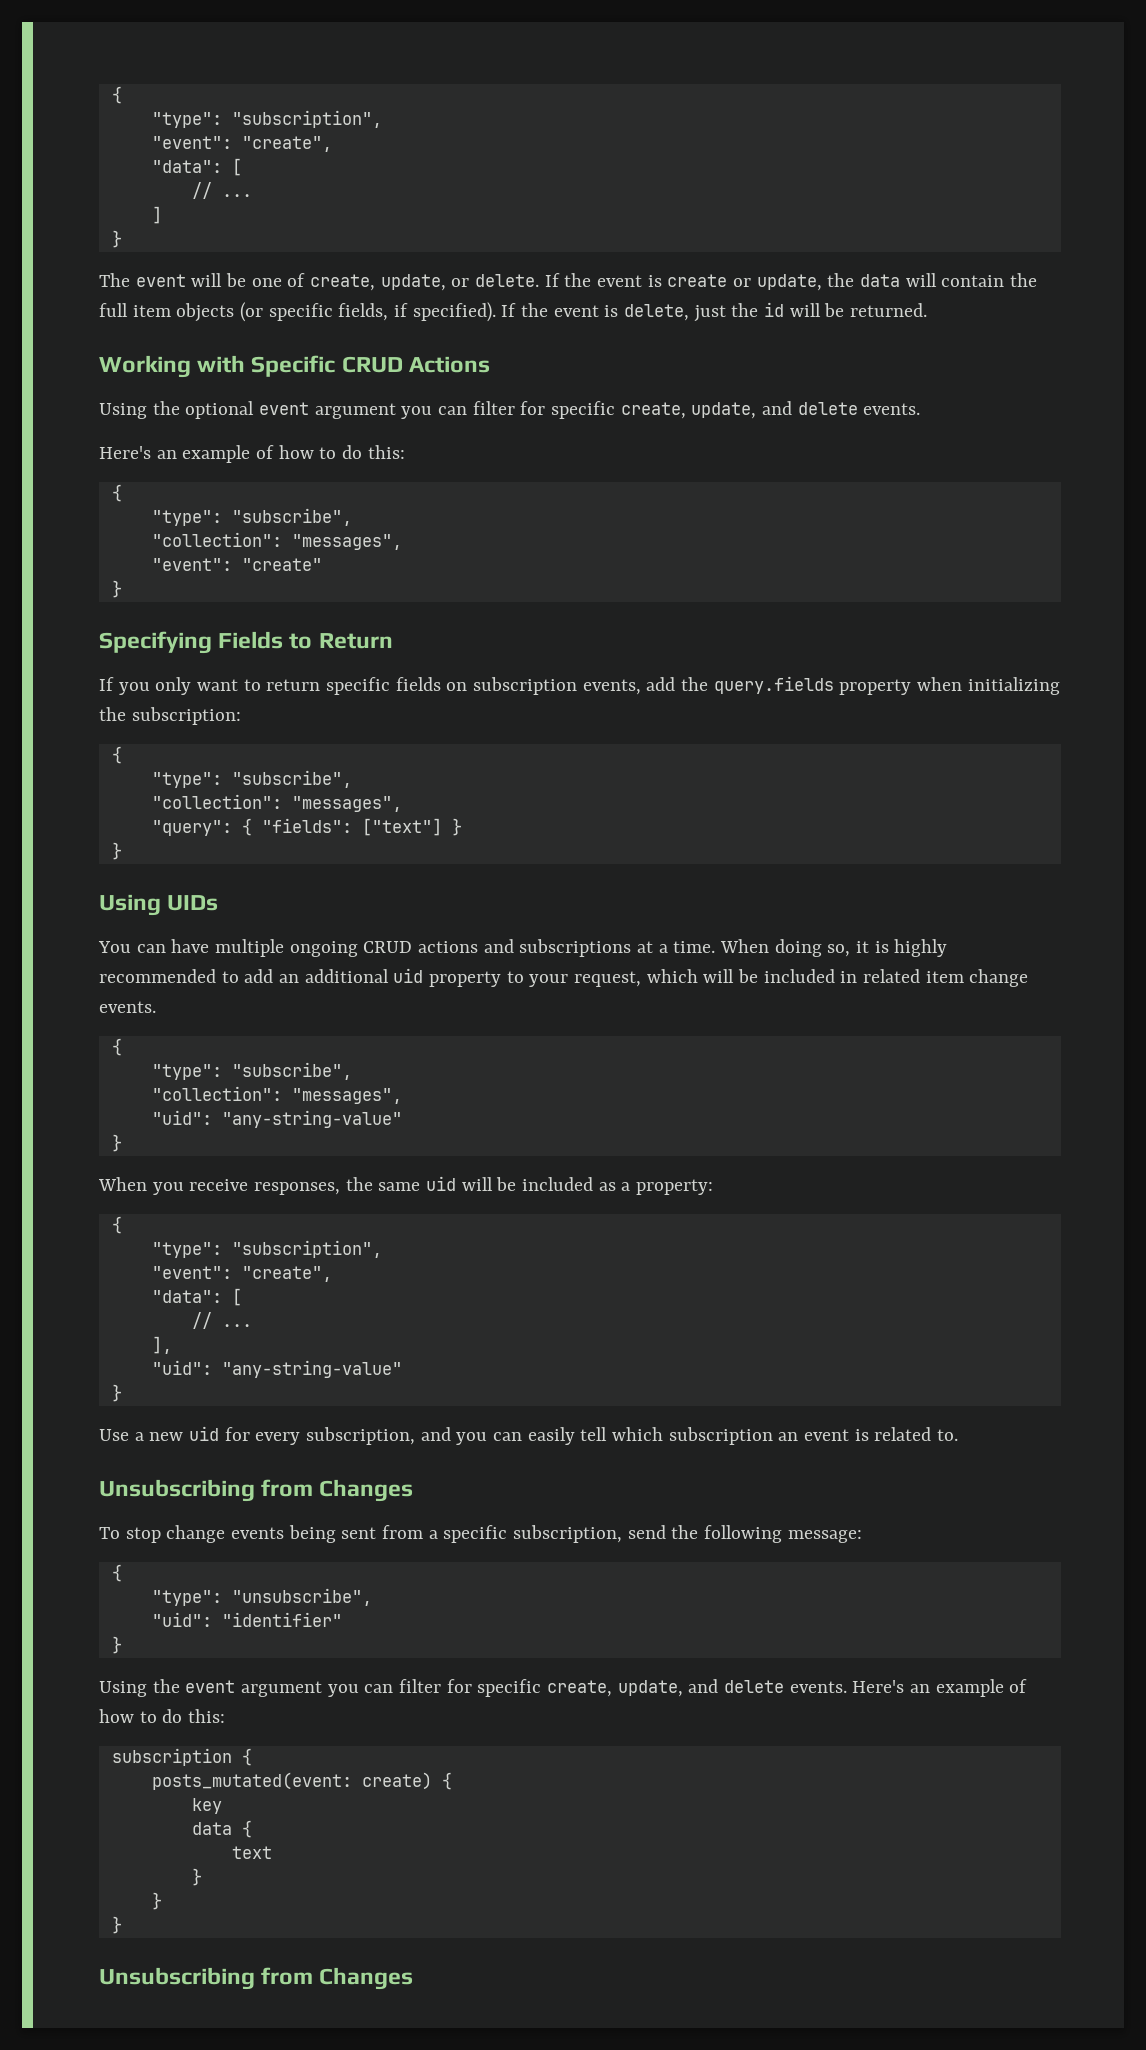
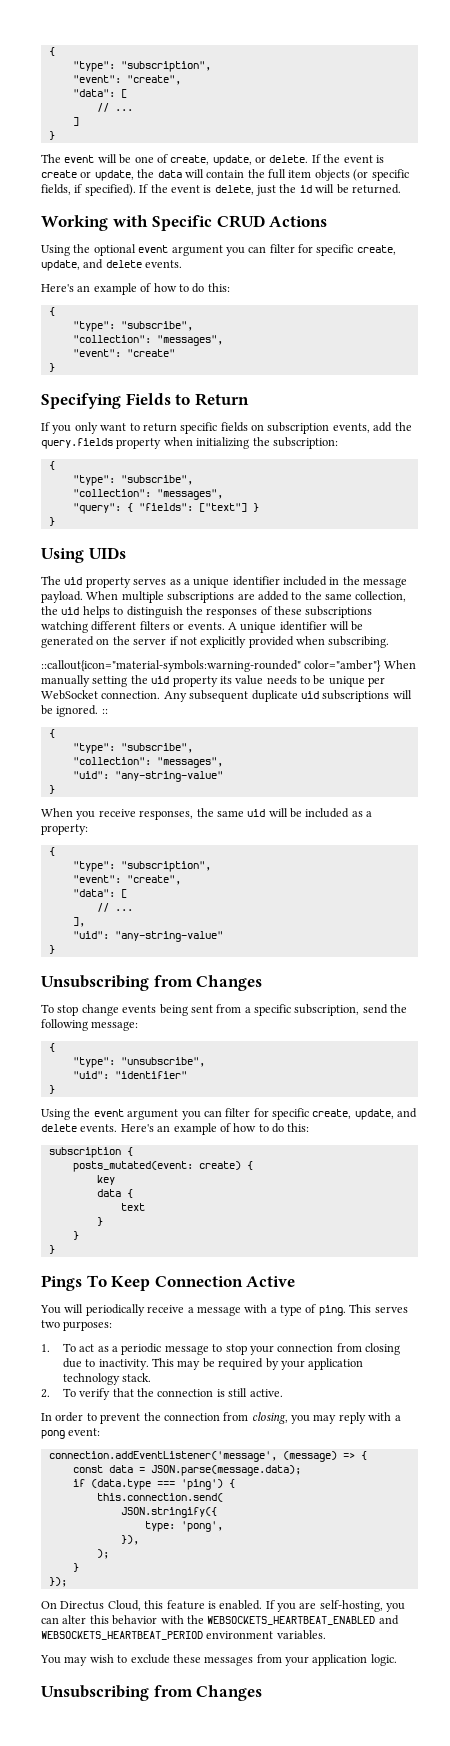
- You can have multiple ongoing CRUD actions and subscriptions at a time. When doing so, it is highly recommended to add an additional uid property to your request, which will be included in related item change events.
+ The uid property serves as a unique identifier included in the message payload. When multiple subscriptions are added to the same collection, the uid helps to distinguish the responses of these subscriptions watching different filters or events. A unique identifier will be generated on the server if not explicitly provided when subscribing.
+ ::callout{icon="material-symbols:warning-rounded" color="amber"} When manually setting the uid property its value needs to be unique per WebSocket connection. Any subsequent duplicate uid subscriptions will be ignored. ::
- Use a new uid for every subscription, and you can easily tell which subscription an event is related to.
+ Pings To Keep Connection Active
+ You will periodically receive a message with a type of ping. This serves two purposes:
+ 1. To act as a periodic message to stop your connection from closing due to inactivity. This may be required by your application technology stack.
+ 2. To verify that the connection is still active.
+ In order to prevent the connection from closing, you may reply with a pong event:
+ connection.addEventListener('message', (message) => {
+ const data = JSON.parse(message.data);
+ if (data.type === 'ping') {
+ this.connection.send(
+ JSON.stringify({
+ type: 'pong',
+ }),
+ );
+ }
+ });
+ On Directus Cloud, this feature is enabled. If you are self-hosting, you can alter this behavior with the WEBSOCKETS_HEARTBEAT_ENABLED and WEBSOCKETS_HEARTBEAT_PERIOD environment variables.
+ You may wish to exclude these messages from your application logic.

